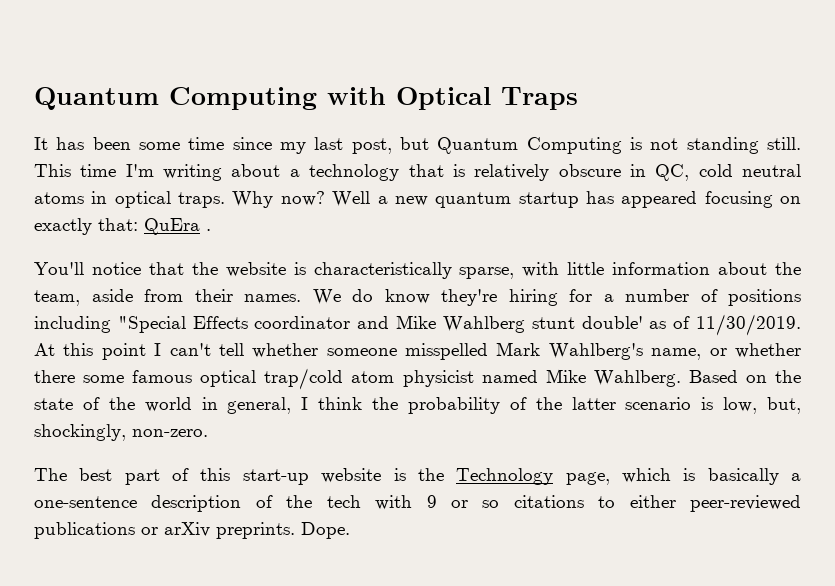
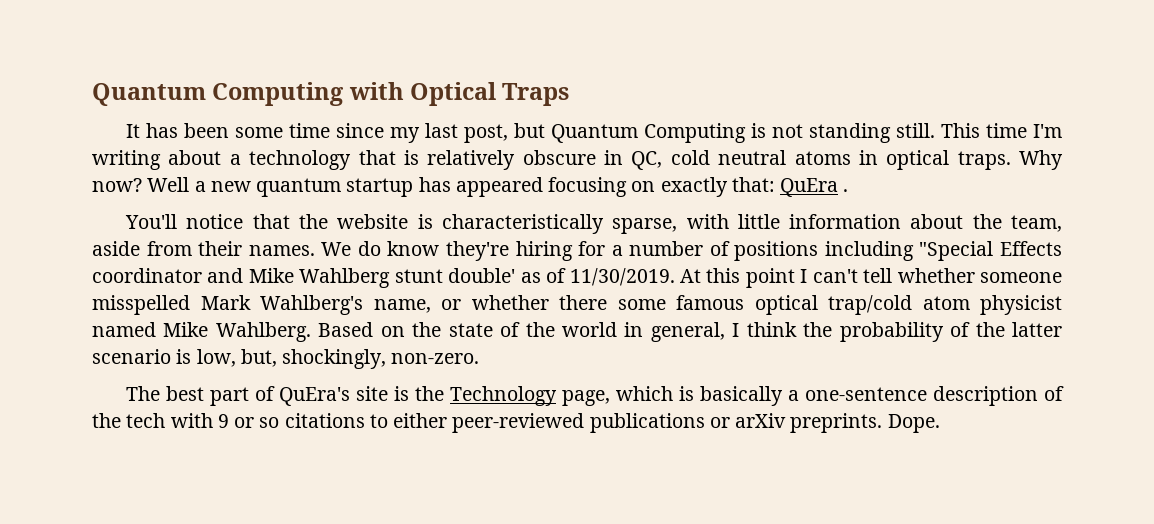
- The best part of this start-up website is the Technology page, which is basically a one-sentence description of the tech with 9 or so citations to either peer-reviewed publications or arXiv preprints.
+ The best part of QuEra's site is the Technology page, which is basically a one-sentence description of the tech with 9 or so citations to either peer-reviewed publications or arXiv preprints.

